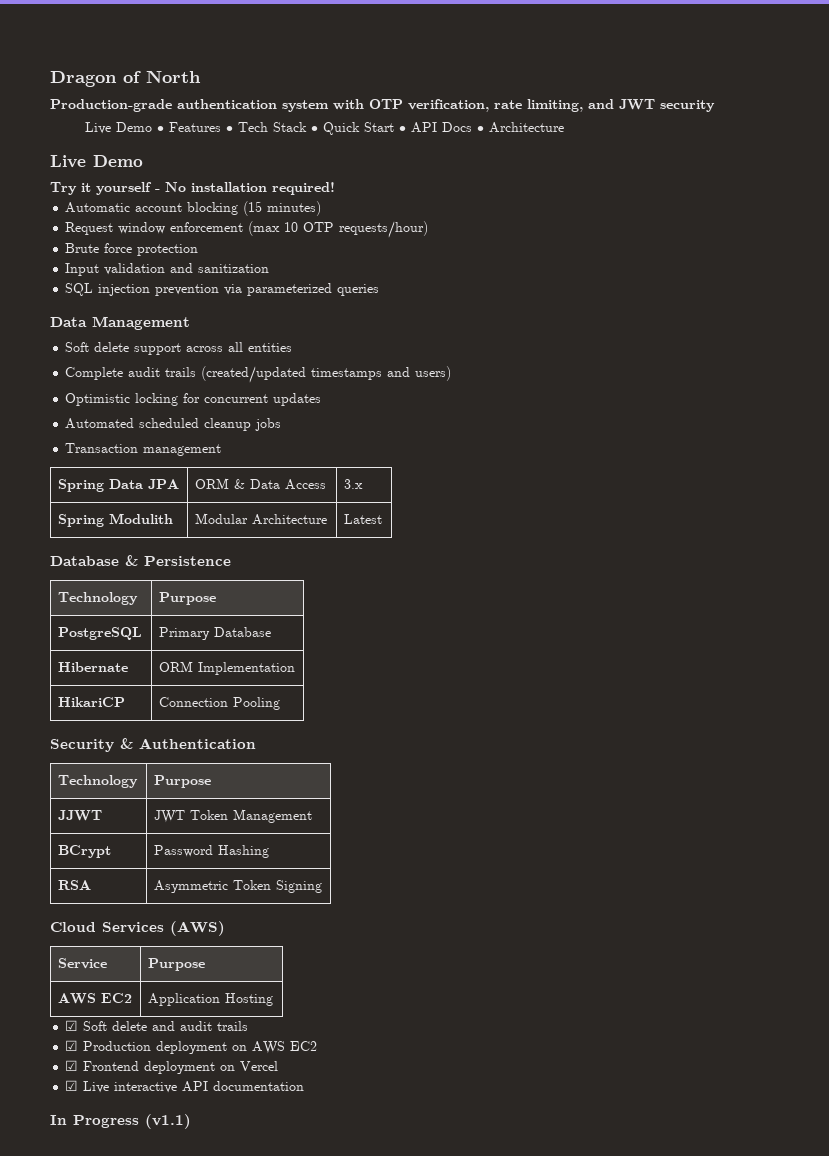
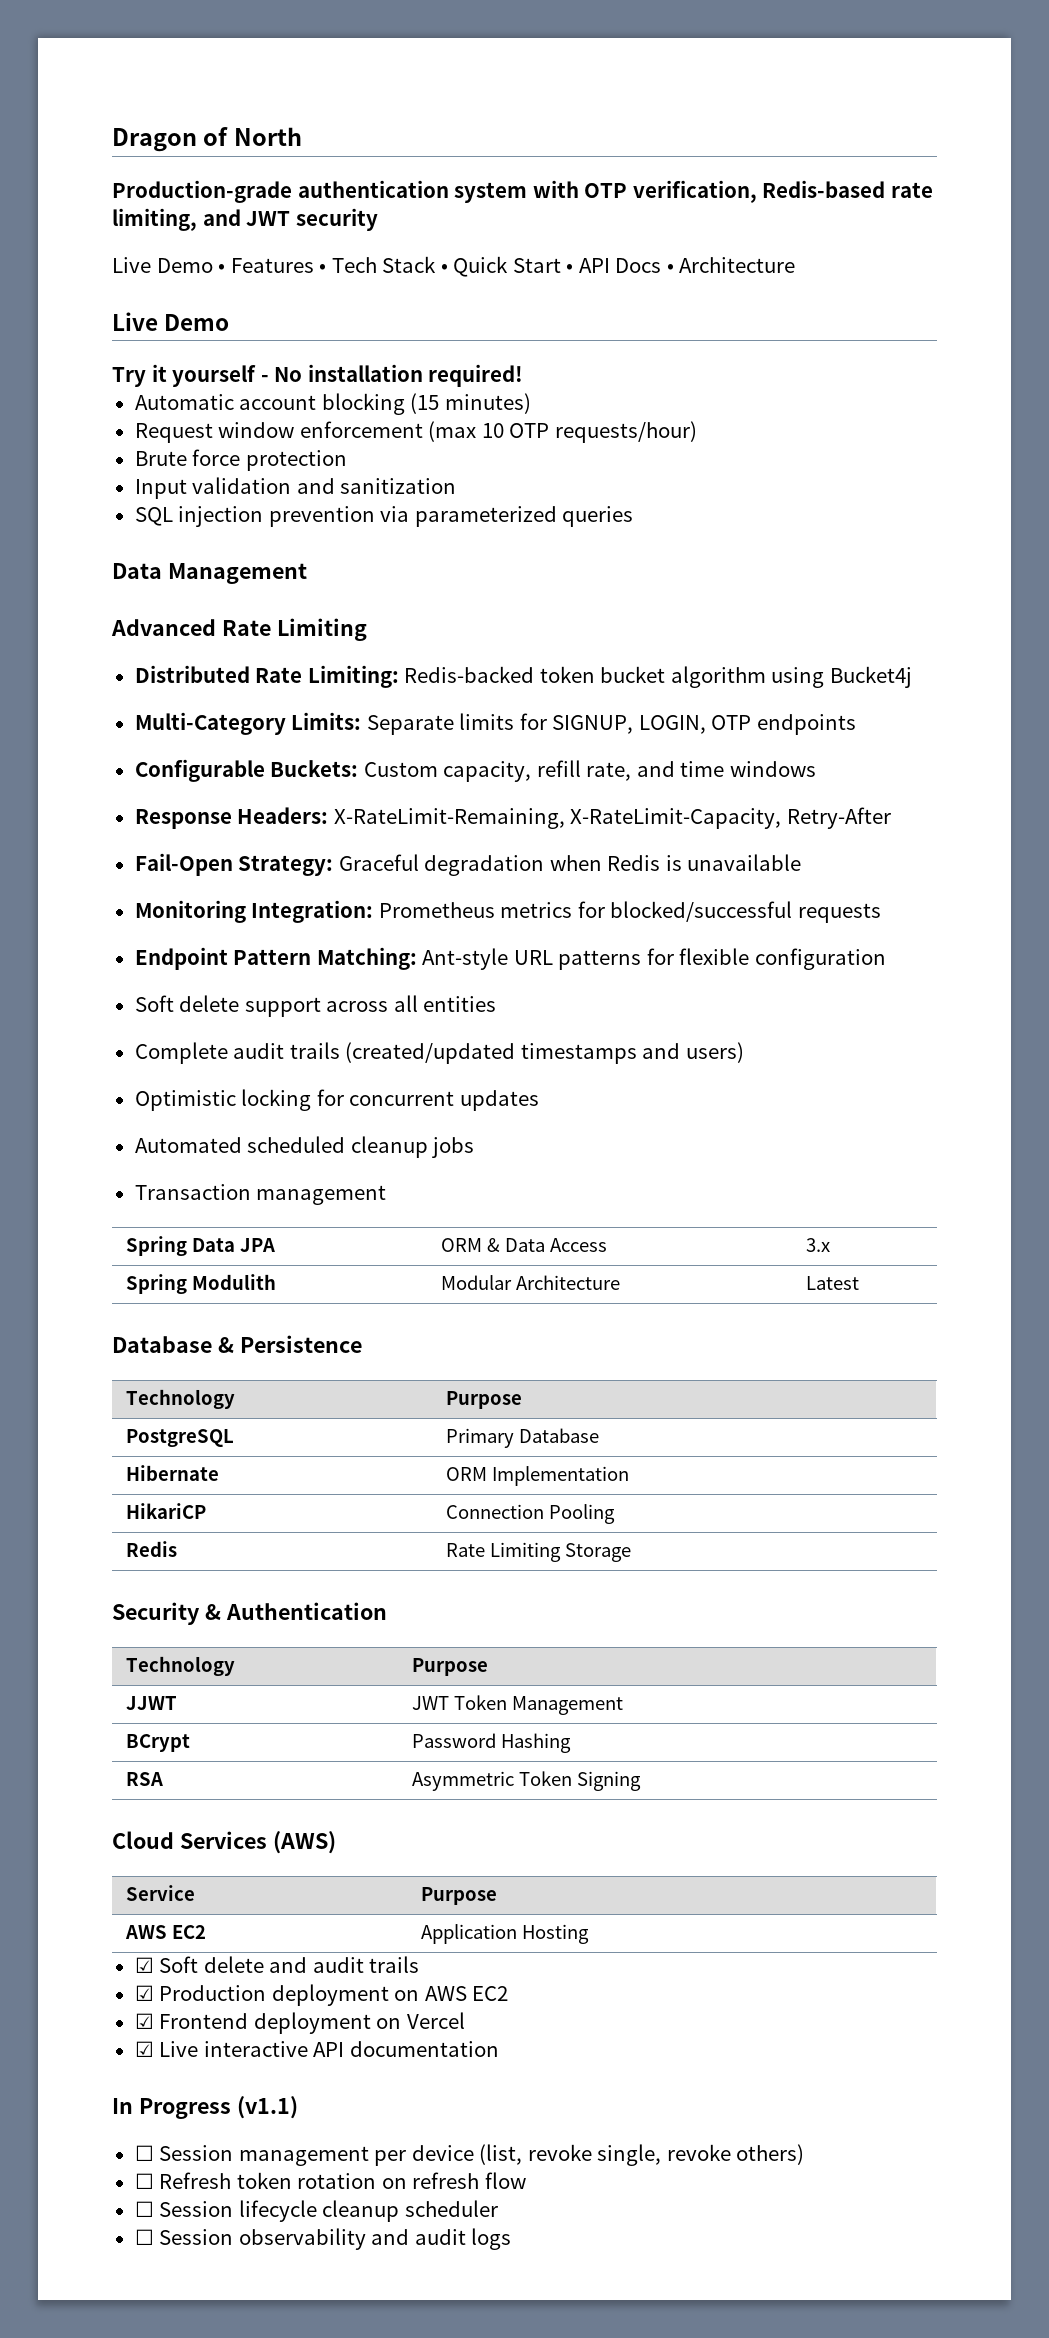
- Production-grade authentication system with OTP verification, rate limiting, and JWT security
+ Production-grade authentication system with OTP verification, Redis-based rate limiting, and JWT security
+ Advanced Rate Limiting
+ Distributed Rate Limiting: Redis-backed token bucket algorithm using Bucket4j
+ Multi-Category Limits: Separate limits for SIGNUP, LOGIN, OTP endpoints
+ Configurable Buckets: Custom capacity, refill rate, and time windows
+ Response Headers: X-RateLimit-Remaining, X-RateLimit-Capacity, Retry-After
+ Fail-Open Strategy: Graceful degradation when Redis is unavailable
+ Monitoring Integration: Prometheus metrics for blocked/successful requests
+ Endpoint Pattern Matching: Ant-style URL patterns for flexible configuration
+ Redis | Rate Limiting Storage
+ ☐ Session management per device (list, revoke single, revoke others)
+ ☐ Refresh token rotation on refresh flow
+ ☐ Session lifecycle cleanup scheduler
+ ☐ Session observability and audit logs

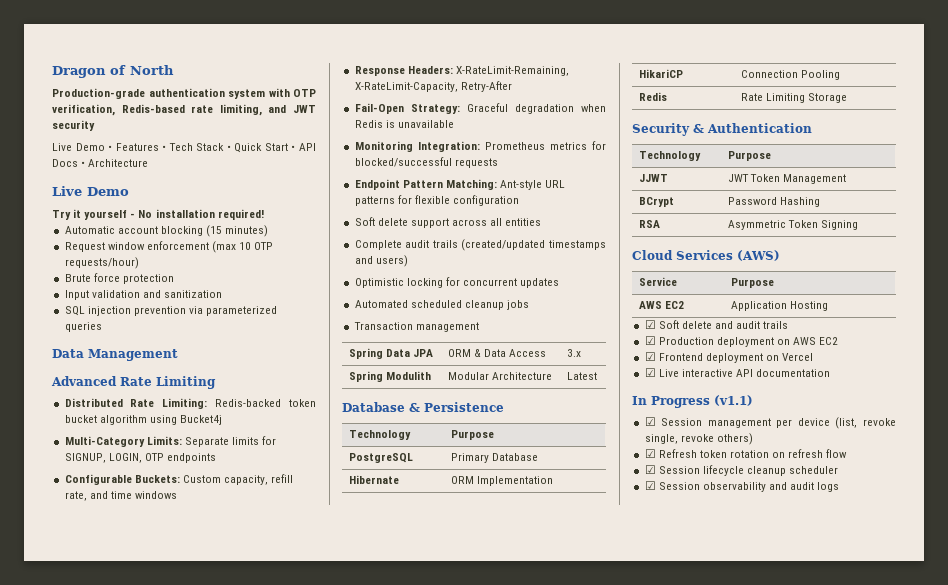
- ☐ Session management per device (list, revoke single, revoke others)
+ ☑ Session management per device (list, revoke single, revoke others)
- ☐ Refresh token rotation on refresh flow
+ ☑ Refresh token rotation on refresh flow
- ☐ Session lifecycle cleanup scheduler
+ ☑ Session lifecycle cleanup scheduler
- ☐ Session observability and audit logs
+ ☑ Session observability and audit logs

